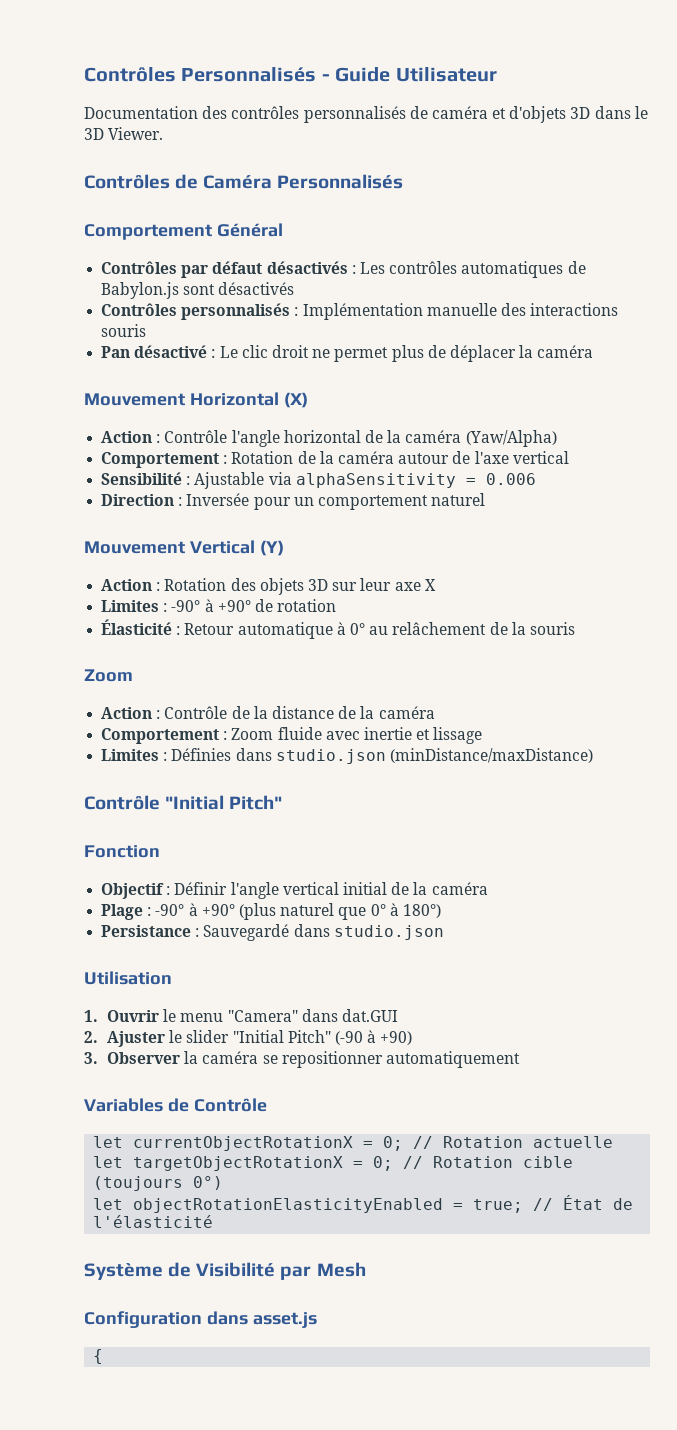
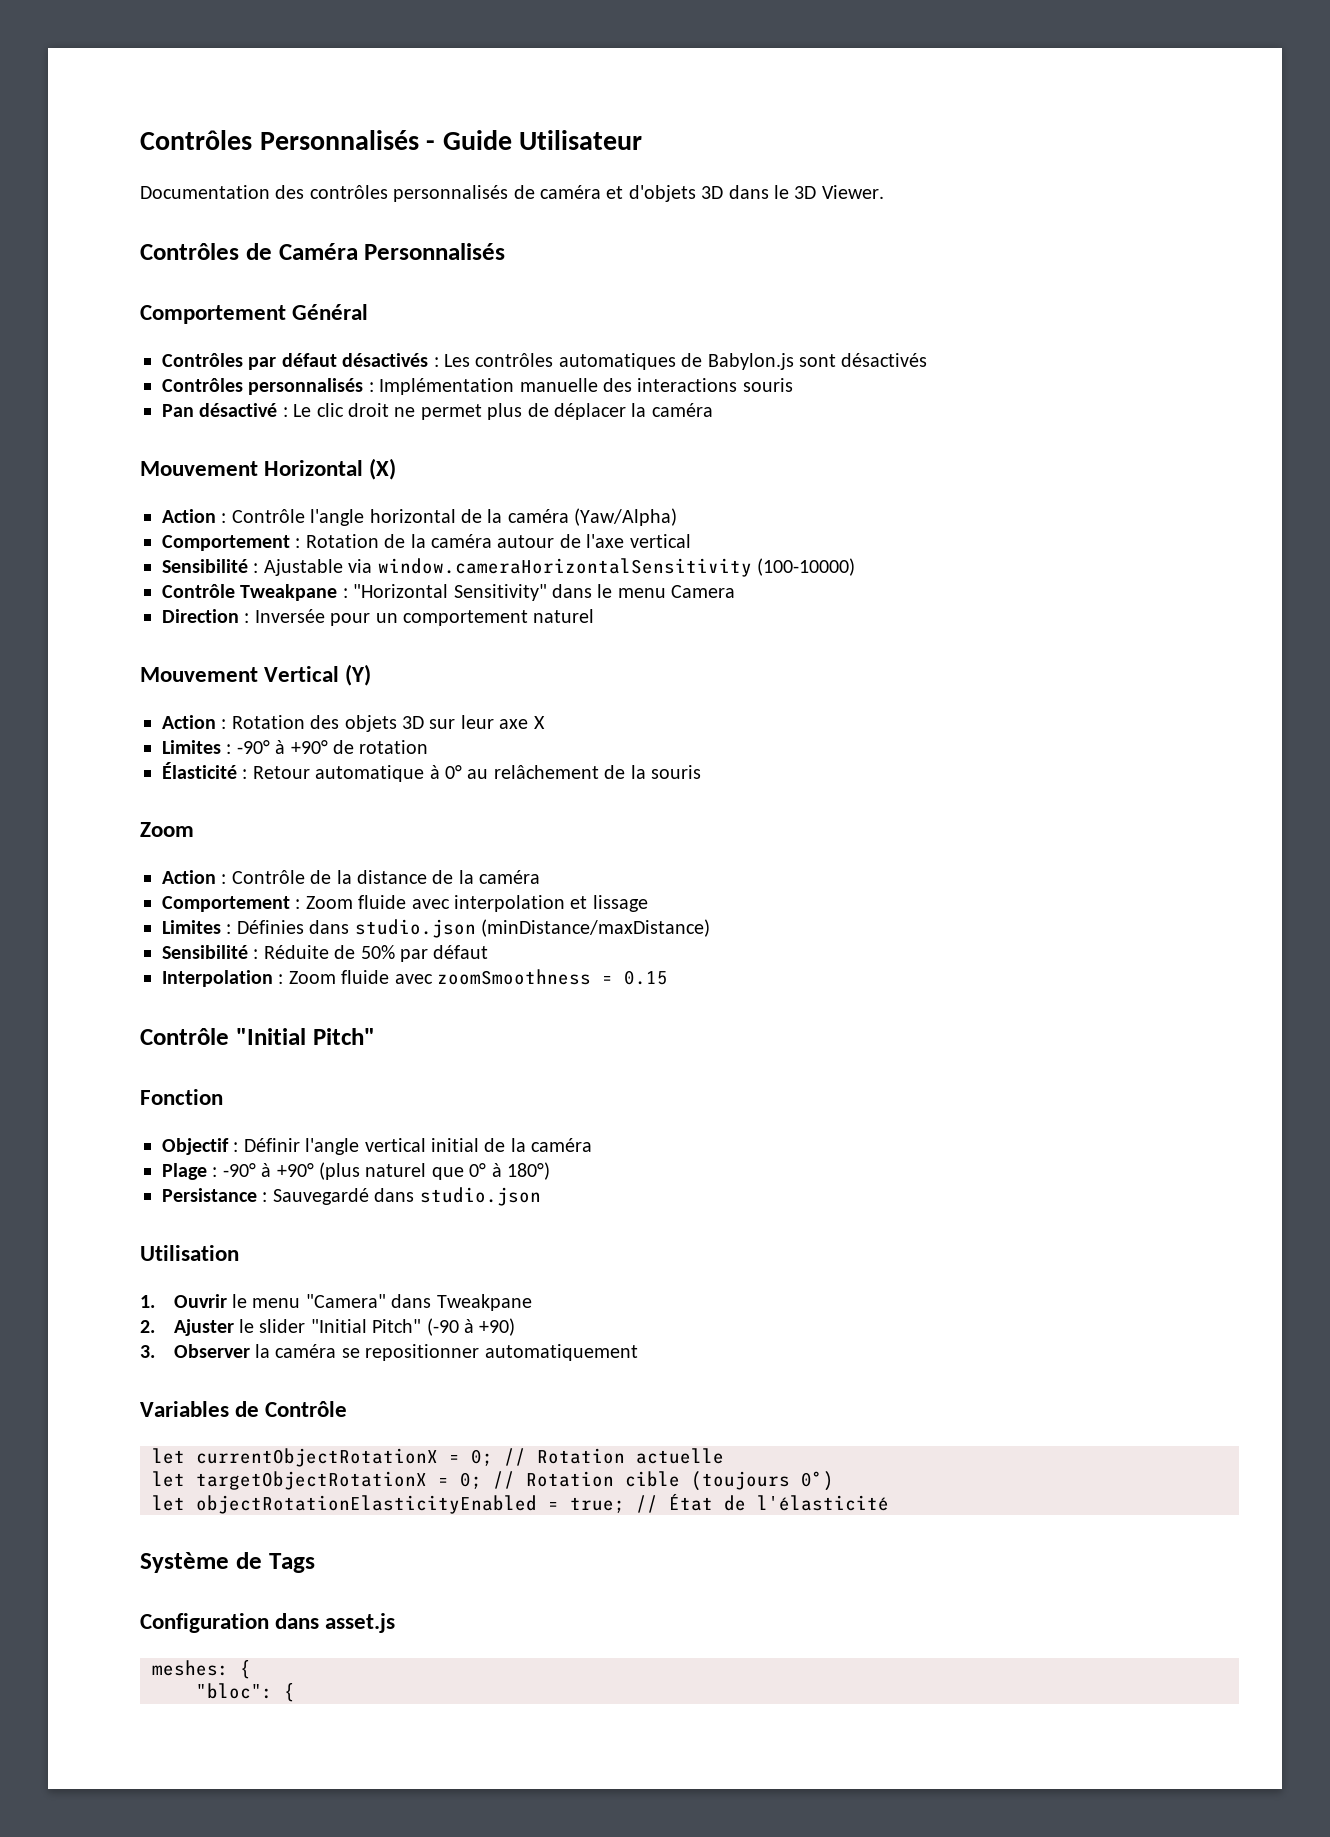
- Sensibilité : Ajustable via alphaSensitivity = 0.006
+ Sensibilité : Ajustable via window.cameraHorizontalSensitivity (100-10000)
+ Contrôle Tweakpane : "Horizontal Sensitivity" dans le menu Camera
- Comportement : Zoom fluide avec inertie et lissage
+ Comportement : Zoom fluide avec interpolation et lissage
+ Sensibilité : Réduite de 50% par défaut
+ Interpolation : Zoom fluide avec zoomSmoothness = 0.15
- 1. Ouvrir le menu "Camera" dans dat.GUI
+ 1. Ouvrir le menu "Camera" dans Tweakpane
- Système de Visibilité par Mesh
+ Système de Tags
- {
+ meshes: {
+ "bloc": {

